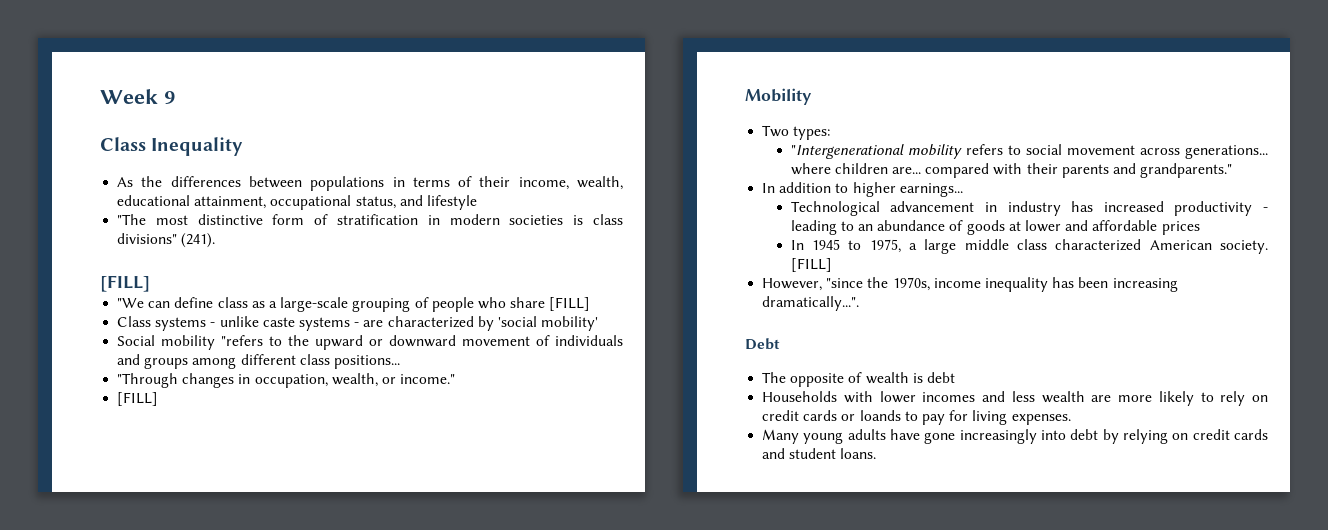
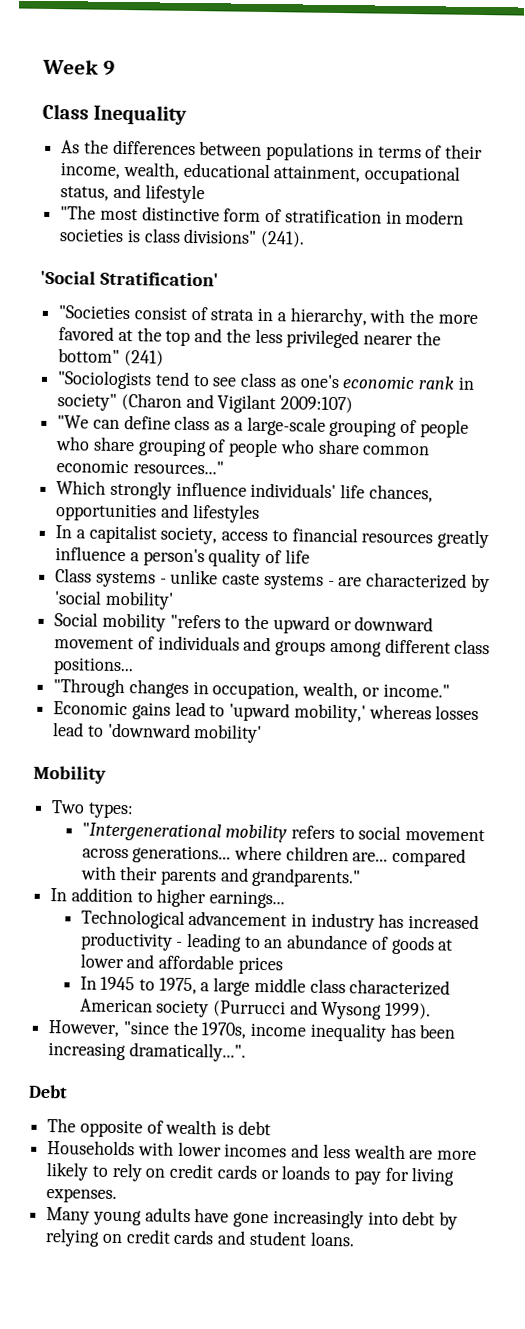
  "The most distinctive form of stratification in modern societies is class divisions" (241).
- [FILL]
+ 'Social Stratification'
+ "Societies consist of strata in a hierarchy, with the more favored at the top and the less privileged nearer the bottom" (241)
+ "Sociologists tend to see class as one's economic rank in society" (Charon and Vigilant 2009:107)
- "We can define class as a large-scale grouping of people who share [FILL]
+ "We can define class as a large-scale grouping of people who share grouping of people who share common economic resources..."
+ Which strongly influence individuals' life chances, opportunities and lifestyles
+ In a capitalist society, access to financial resources greatly influence a person's quality of life
  "Through changes in occupation, wealth, or income."
- [FILL]
+ Economic gains lead to 'upward mobility,' whereas losses lead to 'downward mobility'
- In 1945 to 1975, a large middle class characterized American society. [FILL]
+ In 1945 to 1975, a large middle class characterized American society (Purrucci and Wysong 1999).

